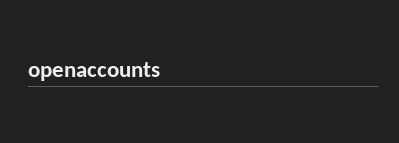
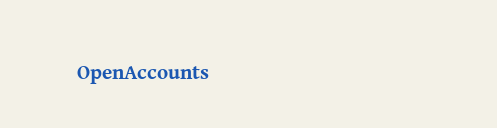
- openaccounts
+ OpenAccounts

